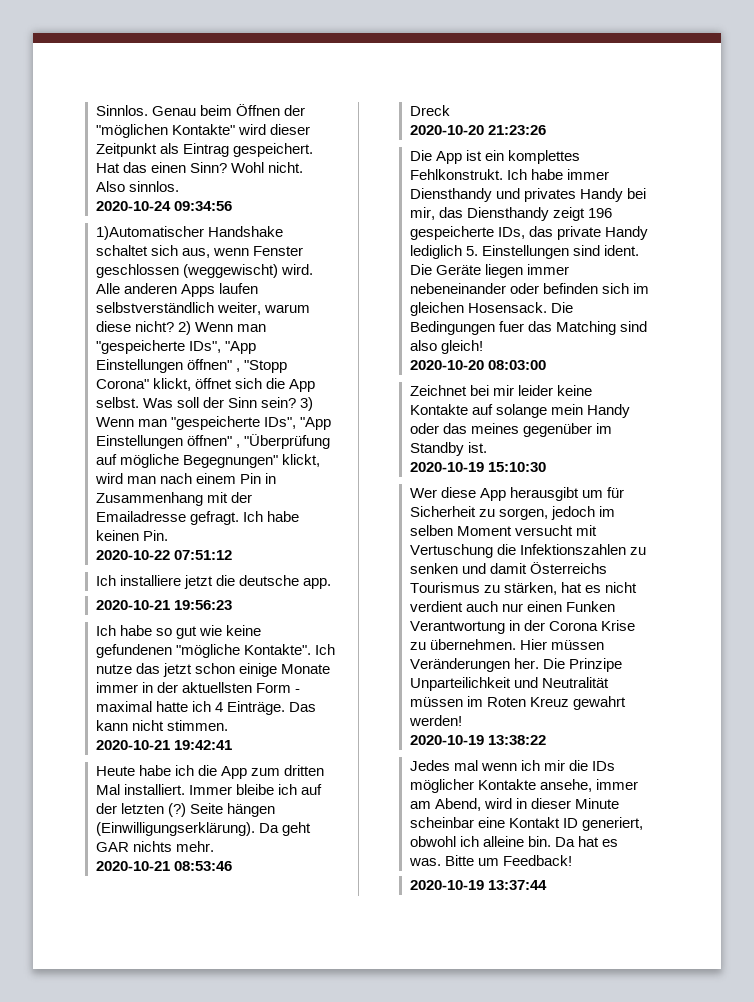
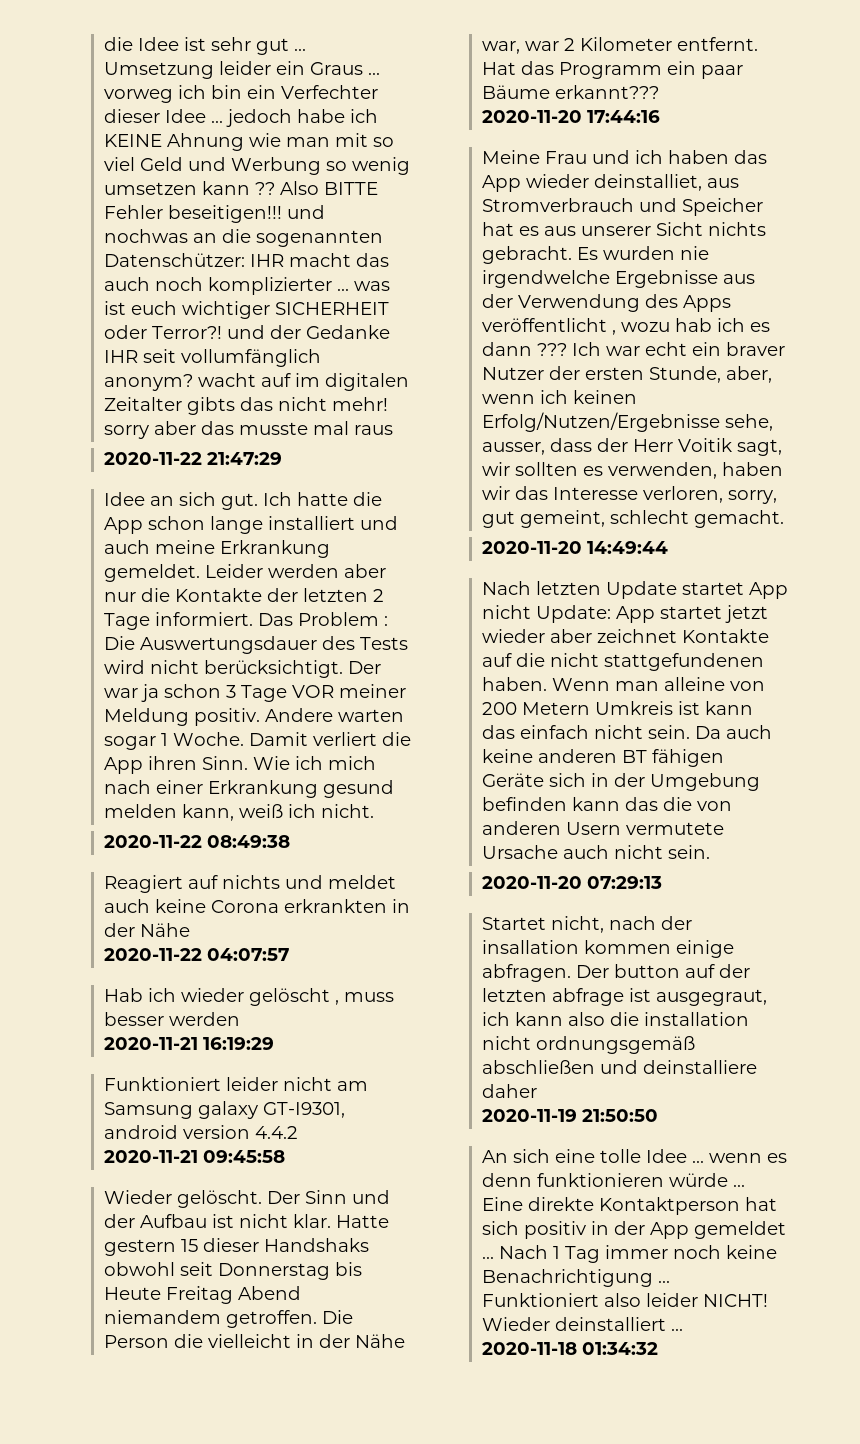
- Sinnlos. Genau beim Öffnen der "möglichen Kontakte" wird dieser Zeitpunkt als Eintrag gespeichert. Hat das einen Sinn? Wohl nicht. Also sinnlos.
- 2020-10-24 09:34:56
- 1)Automatischer Handshake schaltet sich aus, wenn Fenster geschlossen (weggewischt) wird. Alle anderen Apps laufen selbstverständlich weiter, warum diese nicht? 2) Wenn man "gespeicherte IDs", "App Einstellungen öffnen" , "Stopp Corona" klickt, öffnet sich die App selbst. Was soll der Sinn sein? 3) Wenn man "gespeicherte IDs", "App Einstellungen öffnen" , "Überprüfung auf mögliche Begegnungen" klickt, wird man nach einem Pin in Zusammenhang mit der Emailadresse gefragt. Ich habe keinen Pin.
- 2020-10-22 07:51:12
- Ich installiere jetzt die deutsche app.
- 2020-10-21 19:56:23
- Ich habe so gut wie keine gefundenen "mögliche Kontakte". Ich nutze das jetzt schon einige Monate immer in der aktuellsten Form - maximal hatte ich 4 Einträge. Das kann nicht stimmen.
- 2020-10-21 19:42:41
- Heute habe ich die App zum dritten Mal installiert. Immer bleibe ich auf der letzten (?) Seite hängen (Einwilligungserklärung). Da geht GAR nichts mehr.
- 2020-10-21 08:53:46
- Dreck
- 2020-10-20 21:23:26
- Die App ist ein komplettes Fehlkonstrukt. Ich habe immer Diensthandy und privates Handy bei mir, das Diensthandy zeigt 196 gespeicherte IDs, das private Handy lediglich 5. Einstellungen sind ident. Die Geräte liegen immer nebeneinander oder befinden sich im gleichen Hosensack. Die Bedingungen fuer das Matching sind also gleich!
- 2020-10-20 08:03:00
- Zeichnet bei mir leider keine Kontakte auf solange mein Handy oder das meines gegenüber im Standby ist.
- 2020-10-19 15:10:30
- Wer diese App herausgibt um für Sicherheit zu sorgen, jedoch im selben Moment versucht mit Vertuschung die Infektionszahlen zu senken und damit Österreichs Tourismus zu stärken, hat es nicht verdient auch nur einen Funken Verantwortung in der Corona Krise zu übernehmen. Hier müssen Veränderungen her. Die Prinzipe Unparteilichkeit und Neutralität müssen im Roten Kreuz gewahrt werden!
- 2020-10-19 13:38:22
- Jedes mal wenn ich mir die IDs möglicher Kontakte ansehe, immer am Abend, wird in dieser Minute scheinbar eine Kontakt ID generiert, obwohl ich alleine bin. Da hat es was. Bitte um Feedback!
- 2020-10-19 13:37:44
+ die Idee ist sehr gut ... Umsetzung leider ein Graus ... vorweg ich bin ein Verfechter dieser Idee ... jedoch habe ich KEINE Ahnung wie man mit so viel Geld und Werbung so wenig umsetzen kann ?? Also BITTE Fehler beseitigen!!! und nochwas an die sogenannten Datenschützer: IHR macht das auch noch komplizierter ... was ist euch wichtiger SICHERHEIT oder Terror?! und der Gedanke IHR seit vollumfänglich anonym? wacht auf im digitalen Zeitalter gibts das nicht mehr! sorry aber das musste mal raus
+ 2020-11-22 21:47:29
+ Idee an sich gut. Ich hatte die App schon lange installiert und auch meine Erkrankung gemeldet. Leider werden aber nur die Kontakte der letzten 2 Tage informiert. Das Problem : Die Auswertungsdauer des Tests wird nicht berücksichtigt. Der war ja schon 3 Tage VOR meiner Meldung positiv. Andere warten sogar 1 Woche. Damit verliert die App ihren Sinn. Wie ich mich nach einer Erkrankung gesund melden kann, weiß ich nicht.
+ 2020-11-22 08:49:38
+ Reagiert auf nichts und meldet auch keine Corona erkrankten in der Nähe
+ 2020-11-22 04:07:57
+ Hab ich wieder gelöscht , muss besser werden
+ 2020-11-21 16:19:29
+ Funktioniert leider nicht am Samsung galaxy GT-I9301, android version 4.4.2
+ 2020-11-21 09:45:58
+ Wieder gelöscht. Der Sinn und der Aufbau ist nicht klar. Hatte gestern 15 dieser Handshaks obwohl seit Donnerstag bis Heute Freitag Abend niemandem getroffen. Die Person die vielleicht in der Nähe war, war 2 Kilometer entfernt. Hat das Programm ein paar Bäume erkannt???
+ 2020-11-20 17:44:16
+ Meine Frau und ich haben das App wieder deinstalliet, aus Stromverbrauch und Speicher hat es aus unserer Sicht nichts gebracht. Es wurden nie irgendwelche Ergebnisse aus der Verwendung des Apps veröffentlicht , wozu hab ich es dann ??? Ich war echt ein braver Nutzer der ersten Stunde, aber, wenn ich keinen Erfolg/Nutzen/Ergebnisse sehe, ausser, dass der Herr Voitik sagt, wir sollten es verwenden, haben wir das Interesse verloren, sorry, gut gemeint, schlecht gemacht.
+ 2020-11-20 14:49:44
+ Nach letzten Update startet App nicht Update: App startet jetzt wieder aber zeichnet Kontakte auf die nicht stattgefundenen haben. Wenn man alleine von 200 Metern Umkreis ist kann das einfach nicht sein. Da auch keine anderen BT fähigen Geräte sich in der Umgebung befinden kann das die von anderen Usern vermutete Ursache auch nicht sein.
+ 2020-11-20 07:29:13
+ Startet nicht, nach der insallation kommen einige abfragen. Der button auf der letzten abfrage ist ausgegraut, ich kann also die installation nicht ordnungsgemäß abschließen und deinstalliere daher
+ 2020-11-19 21:50:50
+ An sich eine tolle Idee ... wenn es denn funktionieren würde ... Eine direkte Kontaktperson hat sich positiv in der App gemeldet ... Nach 1 Tag immer noch keine Benachrichtigung ... Funktioniert also leider NICHT! Wieder deinstalliert ...
+ 2020-11-18 01:34:32

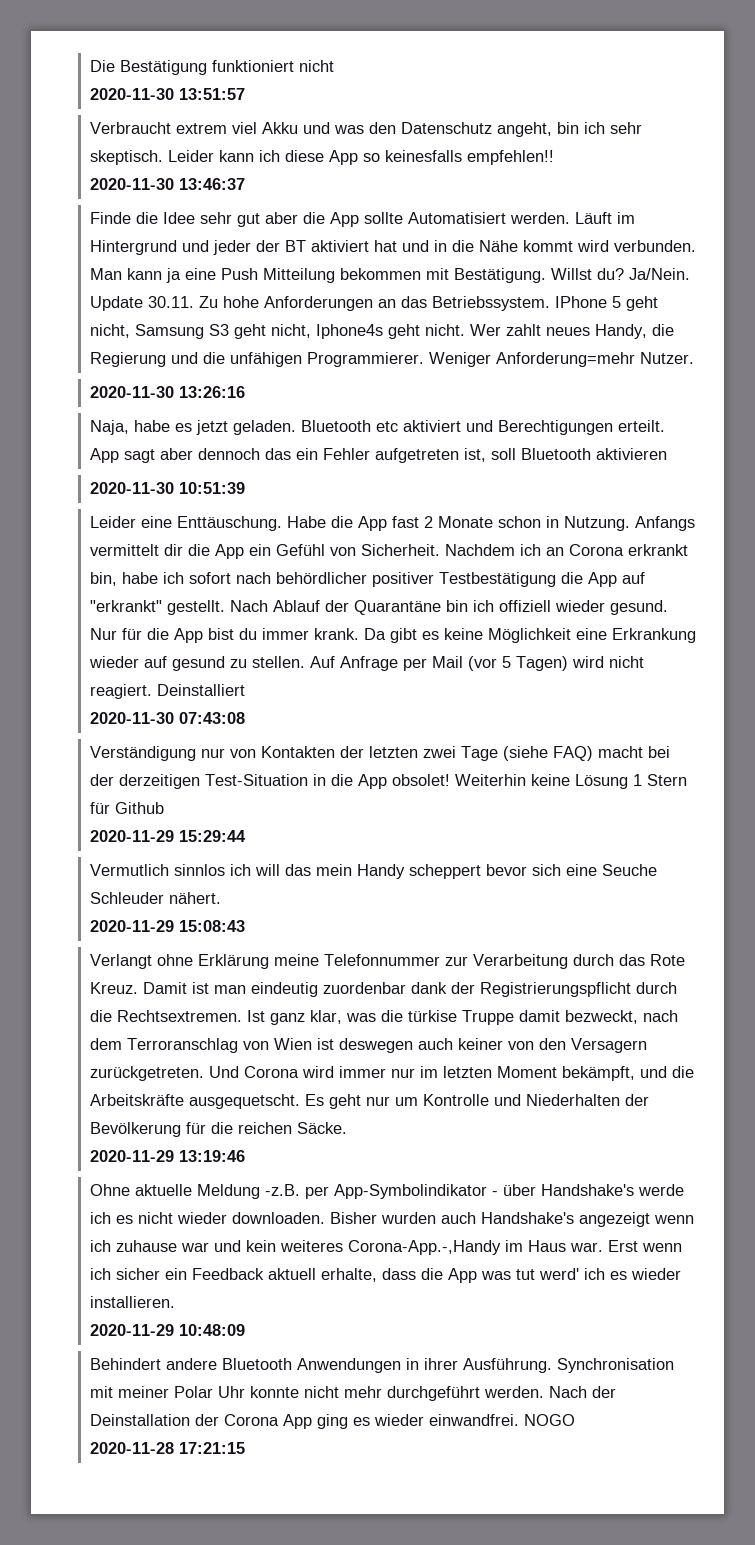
- die Idee ist sehr gut ... Umsetzung leider ein Graus ... vorweg ich bin ein Verfechter dieser Idee ... jedoch habe ich KEINE Ahnung wie man mit so viel Geld und Werbung so wenig umsetzen kann ?? Also BITTE Fehler beseitigen!!! und nochwas an die sogenannten Datenschützer: IHR macht das auch noch komplizierter ... was ist euch wichtiger SICHERHEIT oder Terror?! und der Gedanke IHR seit vollumfänglich anonym? wacht auf im digitalen Zeitalter gibts das nicht mehr! sorry aber das musste mal raus
- 2020-11-22 21:47:29
- Idee an sich gut. Ich hatte die App schon lange installiert und auch meine Erkrankung gemeldet. Leider werden aber nur die Kontakte der letzten 2 Tage informiert. Das Problem : Die Auswertungsdauer des Tests wird nicht berücksichtigt. Der war ja schon 3 Tage VOR meiner Meldung positiv. Andere warten sogar 1 Woche. Damit verliert die App ihren Sinn. Wie ich mich nach einer Erkrankung gesund melden kann, weiß ich nicht.
- 2020-11-22 08:49:38
- Reagiert auf nichts und meldet auch keine Corona erkrankten in der Nähe
- 2020-11-22 04:07:57
- Hab ich wieder gelöscht , muss besser werden
- 2020-11-21 16:19:29
- Funktioniert leider nicht am Samsung galaxy GT-I9301, android version 4.4.2
- 2020-11-21 09:45:58
- Wieder gelöscht. Der Sinn und der Aufbau ist nicht klar. Hatte gestern 15 dieser Handshaks obwohl seit Donnerstag bis Heute Freitag Abend niemandem getroffen. Die Person die vielleicht in der Nähe war, war 2 Kilometer entfernt. Hat das Programm ein paar Bäume erkannt???
- 2020-11-20 17:44:16
- Meine Frau und ich haben das App wieder deinstalliet, aus Stromverbrauch und Speicher hat es aus unserer Sicht nichts gebracht. Es wurden nie irgendwelche Ergebnisse aus der Verwendung des Apps veröffentlicht , wozu hab ich es dann ??? Ich war echt ein braver Nutzer der ersten Stunde, aber, wenn ich keinen Erfolg/Nutzen/Ergebnisse sehe, ausser, dass der Herr Voitik sagt, wir sollten es verwenden, haben wir das Interesse verloren, sorry, gut gemeint, schlecht gemacht.
- 2020-11-20 14:49:44
- Nach letzten Update startet App nicht Update: App startet jetzt wieder aber zeichnet Kontakte auf die nicht stattgefundenen haben. Wenn man alleine von 200 Metern Umkreis ist kann das einfach nicht sein. Da auch keine anderen BT fähigen Geräte sich in der Umgebung befinden kann das die von anderen Usern vermutete Ursache auch nicht sein.
- 2020-11-20 07:29:13
- Startet nicht, nach der insallation kommen einige abfragen. Der button auf der letzten abfrage ist ausgegraut, ich kann also die installation nicht ordnungsgemäß abschließen und deinstalliere daher
- 2020-11-19 21:50:50
- An sich eine tolle Idee ... wenn es denn funktionieren würde ... Eine direkte Kontaktperson hat sich positiv in der App gemeldet ... Nach 1 Tag immer noch keine Benachrichtigung ... Funktioniert also leider NICHT! Wieder deinstalliert ...
- 2020-11-18 01:34:32
+ Die Bestätigung funktioniert nicht
+ 2020-11-30 13:51:57
+ Verbraucht extrem viel Akku und was den Datenschutz angeht, bin ich sehr skeptisch. Leider kann ich diese App so keinesfalls empfehlen!!
+ 2020-11-30 13:46:37
+ Finde die Idee sehr gut aber die App sollte Automatisiert werden. Läuft im Hintergrund und jeder der BT aktiviert hat und in die Nähe kommt wird verbunden. Man kann ja eine Push Mitteilung bekommen mit Bestätigung. Willst du? Ja/Nein. Update 30.11. Zu hohe Anforderungen an das Betriebssystem. IPhone 5 geht nicht, Samsung S3 geht nicht, Iphone4s geht nicht. Wer zahlt neues Handy, die Regierung und die unfähigen Programmierer. Weniger Anforderung=mehr Nutzer.
+ 2020-11-30 13:26:16
+ Naja, habe es jetzt geladen. Bluetooth etc aktiviert und Berechtigungen erteilt. App sagt aber dennoch das ein Fehler aufgetreten ist, soll Bluetooth aktivieren
+ 2020-11-30 10:51:39
+ Leider eine Enttäuschung. Habe die App fast 2 Monate schon in Nutzung. Anfangs vermittelt dir die App ein Gefühl von Sicherheit. Nachdem ich an Corona erkrankt bin, habe ich sofort nach behördlicher positiver Testbestätigung die App auf "erkrankt" gestellt. Nach Ablauf der Quarantäne bin ich offiziell wieder gesund. Nur für die App bist du immer krank. Da gibt es keine Möglichkeit eine Erkrankung wieder auf gesund zu stellen. Auf Anfrage per Mail (vor 5 Tagen) wird nicht reagiert. Deinstalliert
+ 2020-11-30 07:43:08
+ Verständigung nur von Kontakten der letzten zwei Tage (siehe FAQ) macht bei der derzeitigen Test-Situation in die App obsolet! Weiterhin keine Lösung 1 Stern für Github
+ 2020-11-29 15:29:44
+ Vermutlich sinnlos ich will das mein Handy scheppert bevor sich eine Seuche Schleuder nähert.
+ 2020-11-29 15:08:43
+ Verlangt ohne Erklärung meine Telefonnummer zur Verarbeitung durch das Rote Kreuz. Damit ist man eindeutig zuordenbar dank der Registrierungspflicht durch die Rechtsextremen. Ist ganz klar, was die türkise Truppe damit bezweckt, nach dem Terroranschlag von Wien ist deswegen auch keiner von den Versagern zurückgetreten. Und Corona wird immer nur im letzten Moment bekämpft, und die Arbeitskräfte ausgequetscht. Es geht nur um Kontrolle und Niederhalten der Bevölkerung für die reichen Säcke.
+ 2020-11-29 13:19:46
+ Ohne aktuelle Meldung -z.B. per App-Symbolindikator - über Handshake's werde ich es nicht wieder downloaden. Bisher wurden auch Handshake's angezeigt wenn ich zuhause war und kein weiteres Corona-App.-,Handy im Haus war. Erst wenn ich sicher ein Feedback aktuell erhalte, dass die App was tut werd' ich es wieder installieren.
+ 2020-11-29 10:48:09
+ Behindert andere Bluetooth Anwendungen in ihrer Ausführung. Synchronisation mit meiner Polar Uhr konnte nicht mehr durchgeführt werden. Nach der Deinstallation der Corona App ging es wieder einwandfrei. NOGO
+ 2020-11-28 17:21:15

